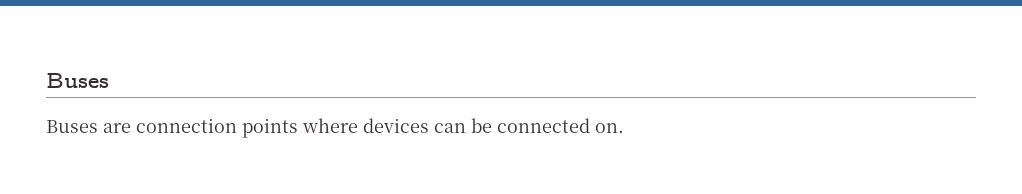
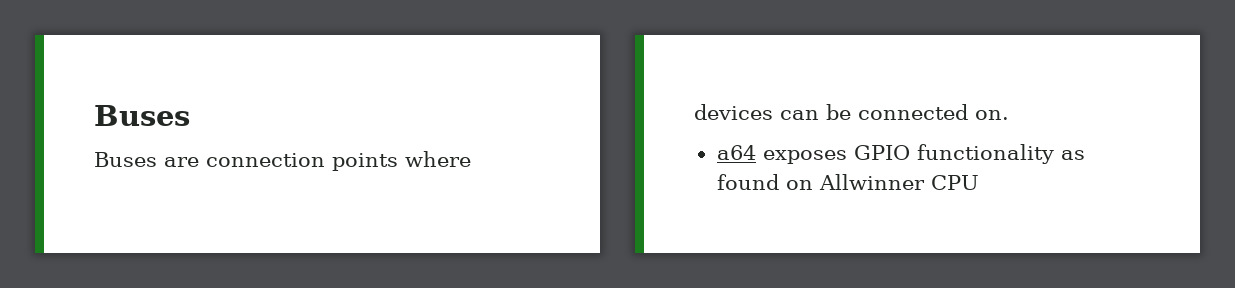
+ a64 exposes GPIO functionality as found on Allwinner CPU

